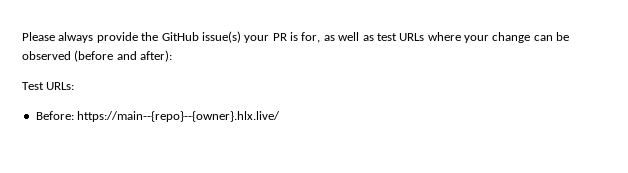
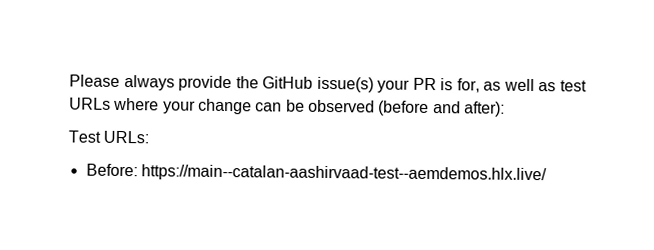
- Before: https://main--{repo}--{owner}.hlx.live/
+ Before: https://main--catalan-aashirvaad-test--aemdemos.hlx.live/

